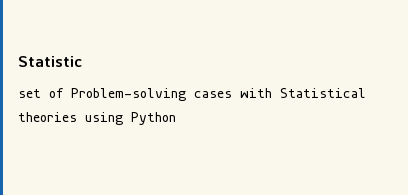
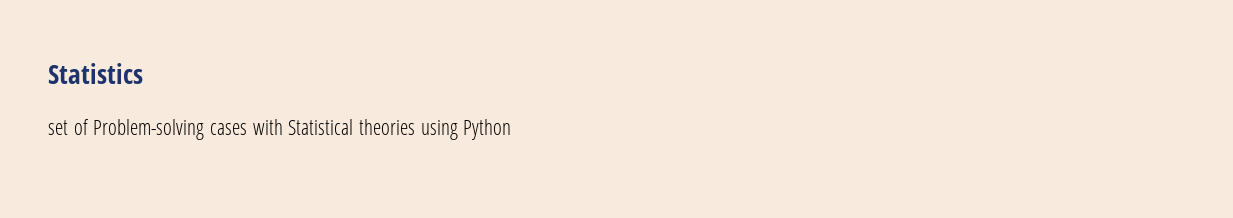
- Statistic
+ Statistics

